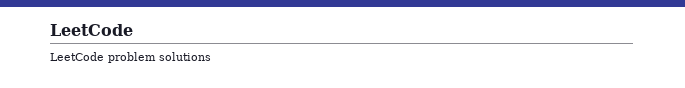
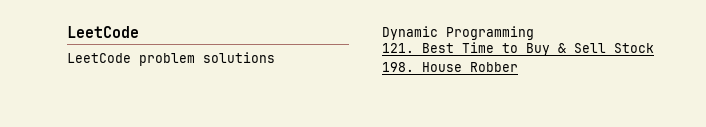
+ Dynamic Programming
+ 121. Best Time to Buy & Sell Stock
+ 198. House Robber

